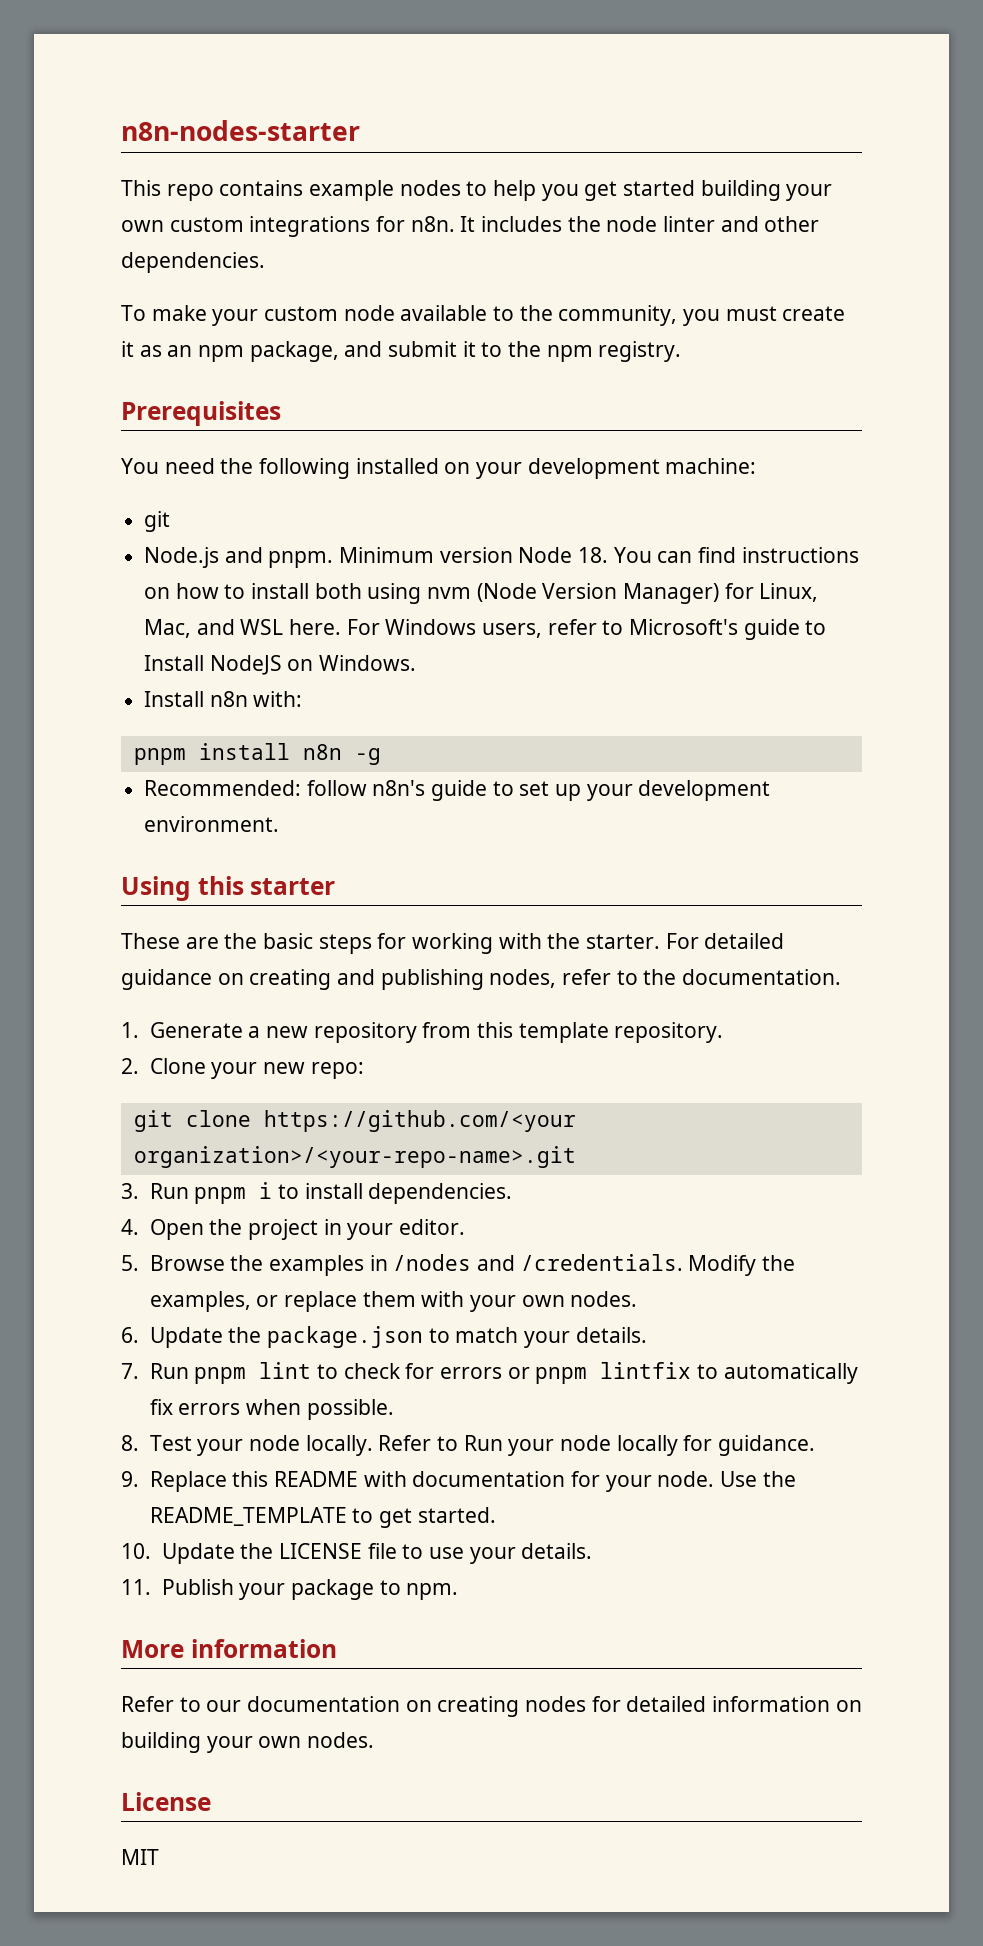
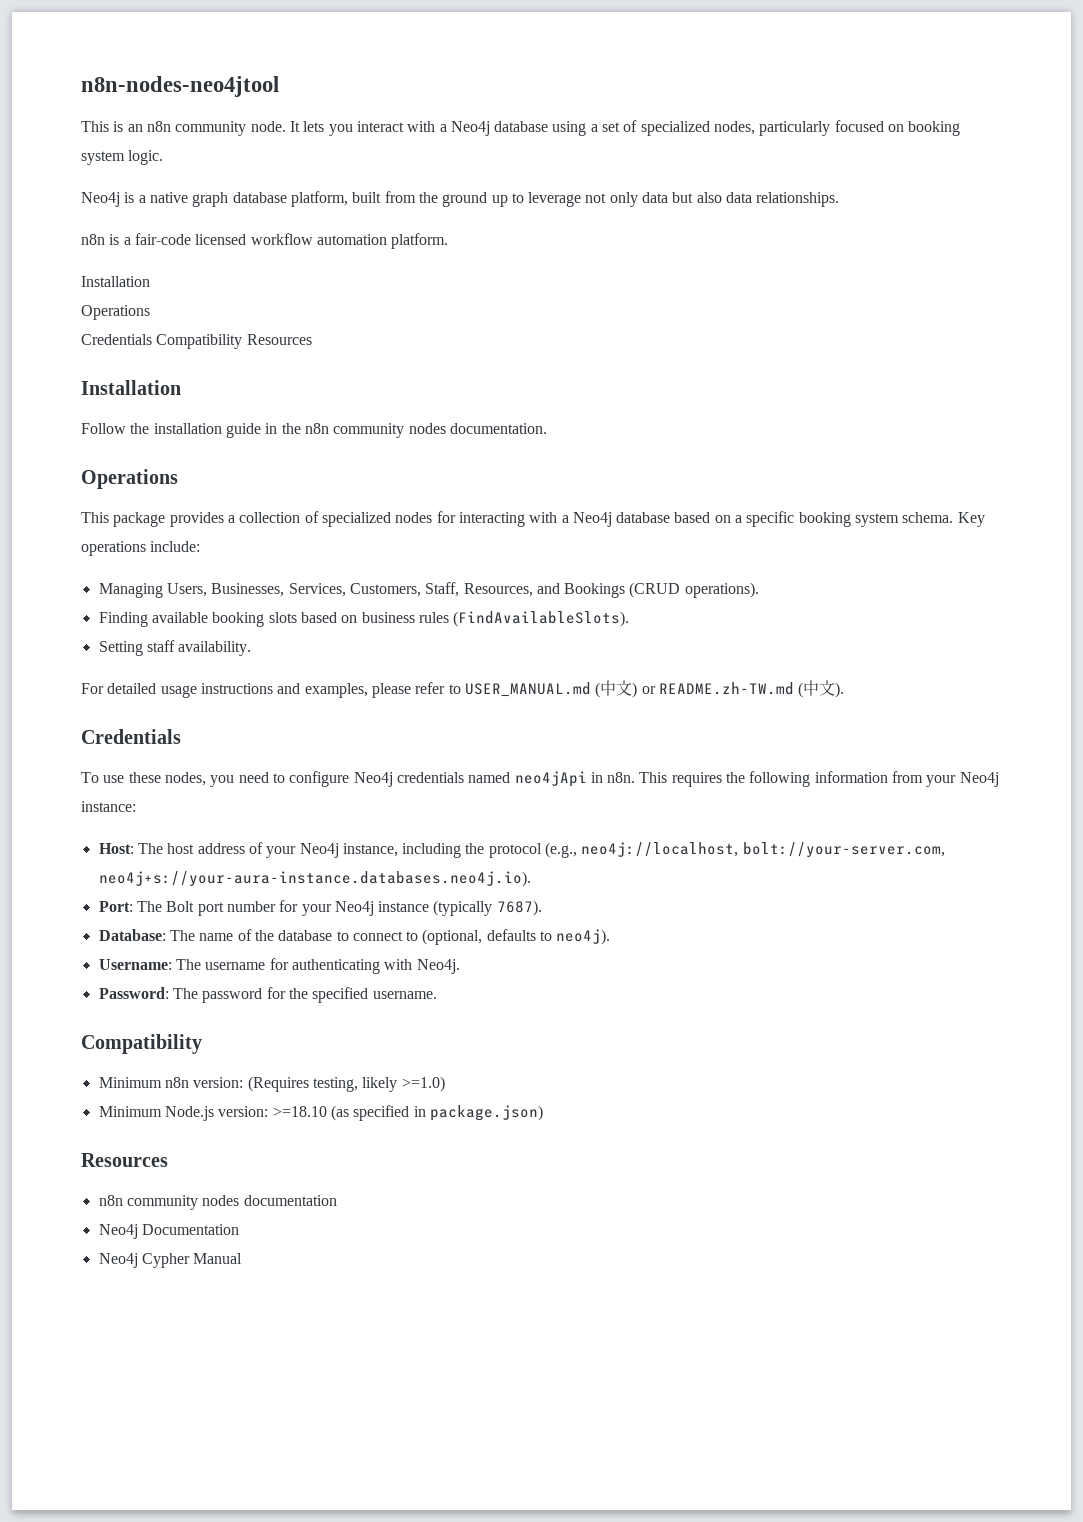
- n8n-nodes-starter
- This repo contains example nodes to help you get started building your own custom integrations for n8n. It includes the node linter and other dependencies.
- To make your custom node available to the community, you must create it as an npm package, and submit it to the npm registry.
- Prerequisites
- You need the following installed on your development machine:
- git
- Node.js and pnpm. Minimum version Node 18. You can find instructions on how to install both using nvm (Node Version Manager) for Linux, Mac, and WSL here. For Windows users, refer to Microsoft's guide to Install NodeJS on Windows.
- Install n8n with:
- pnpm install n8n -g
- Recommended: follow n8n's guide to set up your development environment.
- Using this starter
- These are the basic steps for working with the starter. For detailed guidance on creating and publishing nodes, refer to the documentation.
- 1. Generate a new repository from this template repository.
- 2. Clone your new repo:
- git clone https://github.com/<your organization>/<your-repo-name>.git
- 3. Run pnpm i to install dependencies.
- 4. Open the project in your editor.
- 5. Browse the examples in /nodes and /credentials. Modify the examples, or replace them with your own nodes.
- 6. Update the package.json to match your details.
- 7. Run pnpm lint to check for errors or pnpm lintfix to automatically fix errors when possible.
- 8. Test your node locally. Refer to Run your node locally for guidance.
- 9. Replace this README with documentation for your node. Use the README_TEMPLATE to get started.
- 10. Update the LICENSE file to use your details.
- 11. Publish your package to npm.
- More information
- Refer to our documentation on creating nodes for detailed information on building your own nodes.
- License
- MIT
+ n8n-nodes-neo4jtool
+ This is an n8n community node. It lets you interact with a Neo4j database using a set of specialized nodes, particularly focused on booking system logic.
+ Neo4j is a native graph database platform, built from the ground up to leverage not only data but also data relationships.
+ n8n is a fair-code licensed workflow automation platform.
+ Installation
+ Operations
+ Credentials Compatibility Resources
+ Installation
+ Follow the installation guide in the n8n community nodes documentation.
+ Operations
+ This package provides a collection of specialized nodes for interacting with a Neo4j database based on a specific booking system schema. Key operations include:
+ Managing Users, Businesses, Services, Customers, Staff, Resources, and Bookings (CRUD operations).
+ Finding available booking slots based on business rules (FindAvailableSlots).
+ Setting staff availability.
+ For detailed usage instructions and examples, please refer to USER_MANUAL.md (中文) or README.zh-TW.md (中文).
+ Credentials
+ To use these nodes, you need to configure Neo4j credentials named neo4jApi in n8n. This requires the following information from your Neo4j instance:
+ Host: The host address of your Neo4j instance, including the protocol (e.g., neo4j://localhost, bolt://your-server.com, neo4j+s://your-aura-instance.databases.neo4j.io).
+ Port: The Bolt port number for your Neo4j instance (typically 7687).
+ Database: The name of the database to connect to (optional, defaults to neo4j).
+ Username: The username for authenticating with Neo4j.
+ Password: The password for the specified username.
+ Compatibility
+ Minimum n8n version: (Requires testing, likely >=1.0)
+ Minimum Node.js version: >=18.10 (as specified in package.json)
+ Resources
+ n8n community nodes documentation
+ Neo4j Documentation
+ Neo4j Cypher Manual

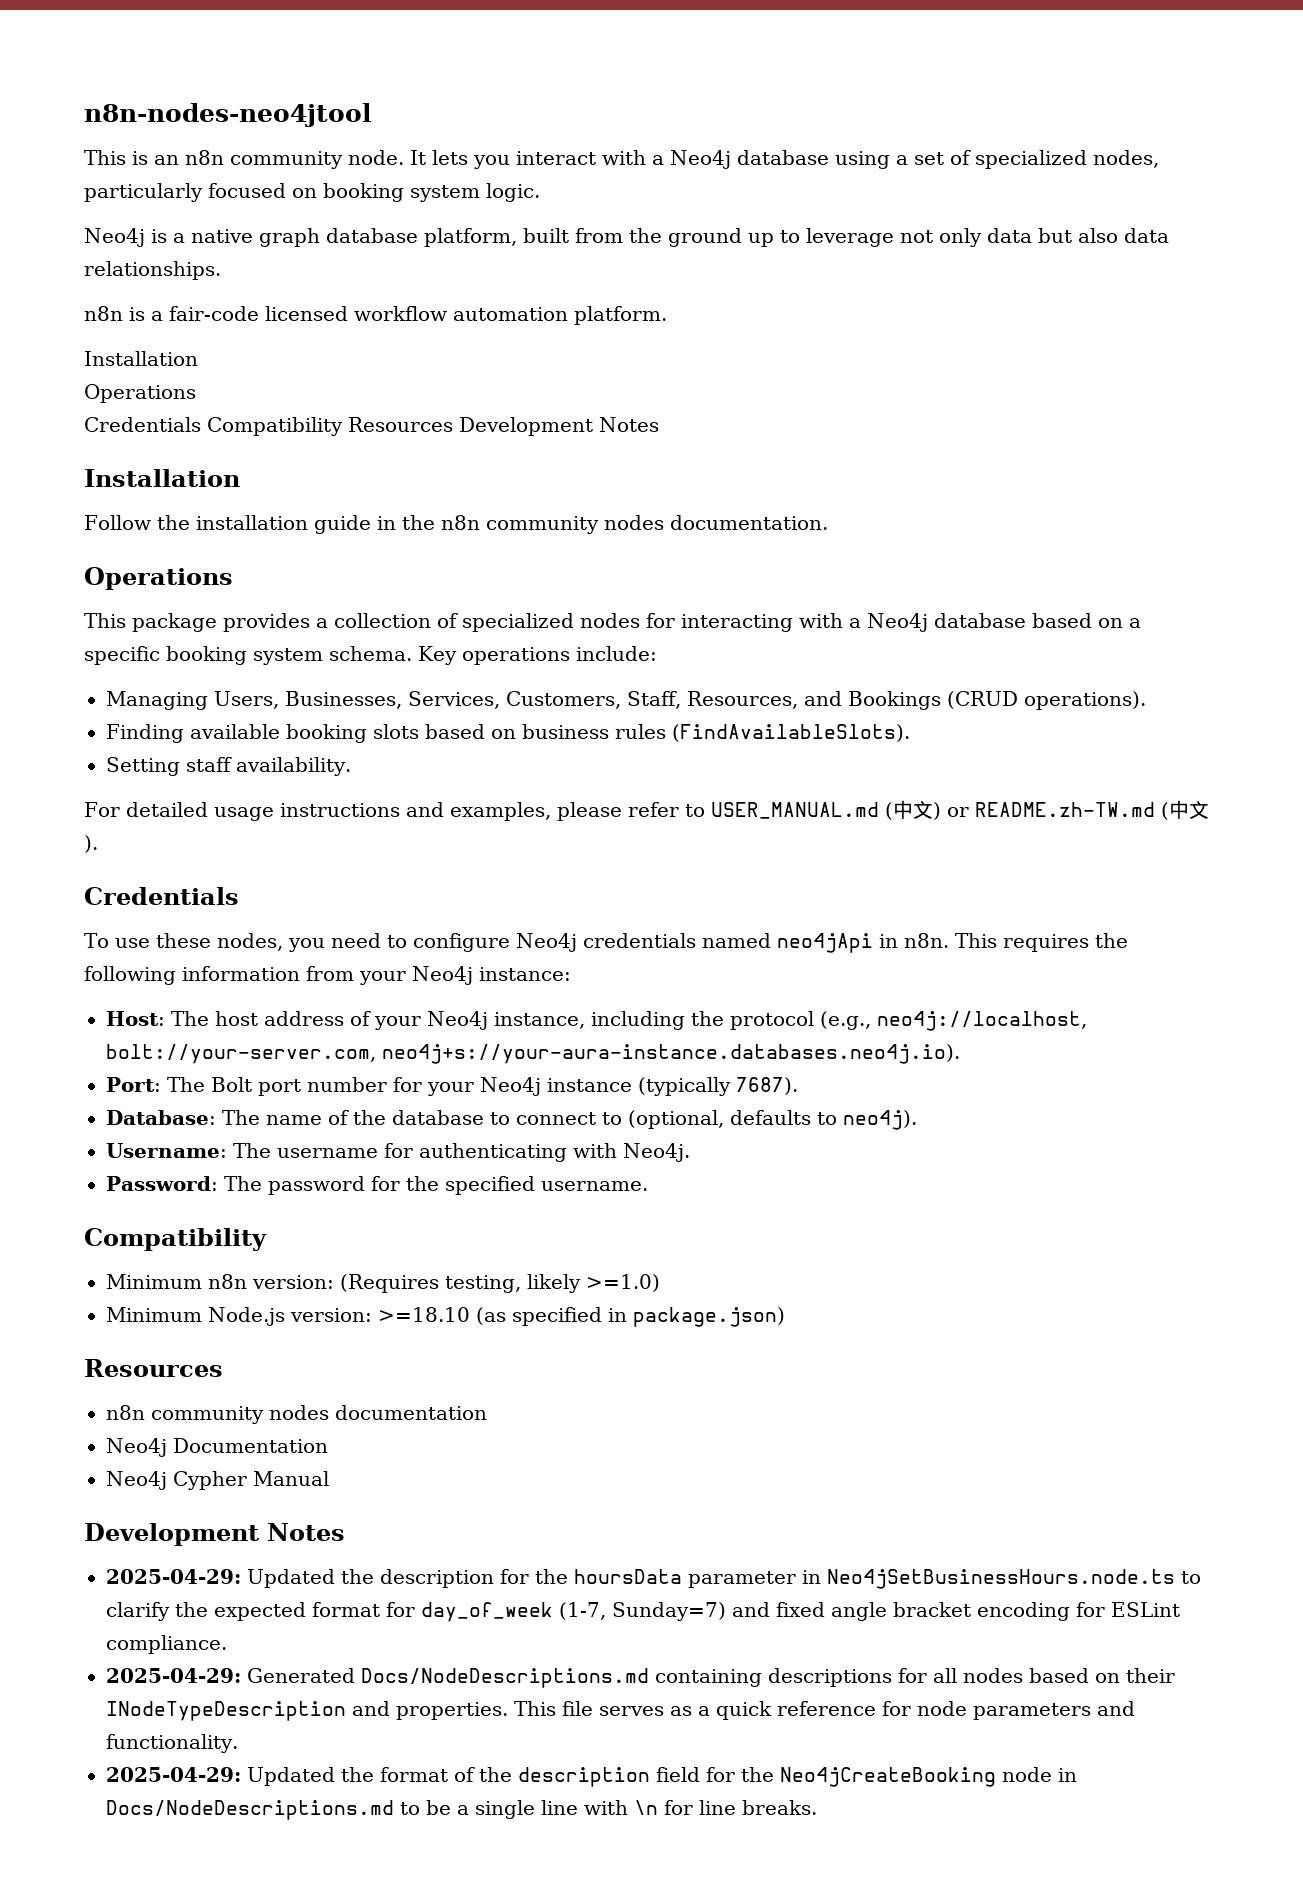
- Credentials Compatibility Resources
+ Credentials Compatibility Resources Development Notes
  Neo4j Cypher Manual
+ Development Notes
+ 2025-04-29: Updated the description for the hoursData parameter in Neo4jSetBusinessHours.node.ts to clarify the expected format for day_of_week (1-7, Sunday=7) and fixed angle bracket encoding for ESLint compliance.
+ 2025-04-29: Generated Docs/NodeDescriptions.md containing descriptions for all nodes based on their INodeTypeDescription and properties. This file serves as a quick reference for node parameters and functionality.
+ 2025-04-29: Updated the format of the description field for the Neo4jCreateBooking node in Docs/NodeDescriptions.md to be a single line with \n for line breaks.

